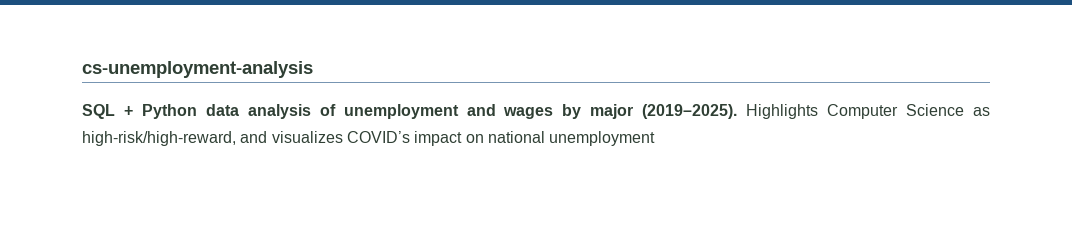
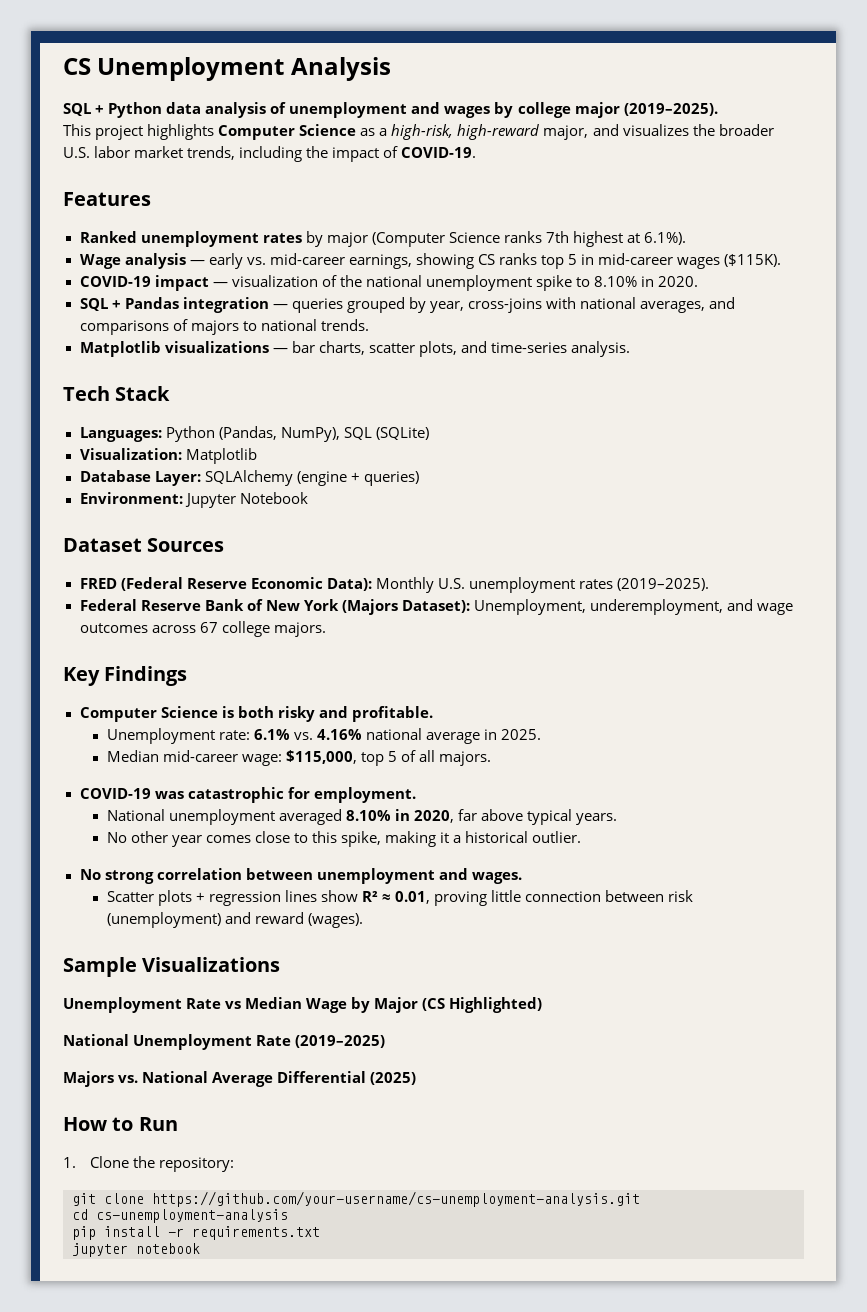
- cs-unemployment-analysis
+ CS Unemployment Analysis
- SQL + Python data analysis of unemployment and wages by major (2019–2025). Highlights Computer Science as high-risk/high-reward, and visualizes COVID’s impact on national unemployment
+ SQL + Python data analysis of unemployment and wages by college major (2019–2025).
+ This project highlights Computer Science as a high-risk, high-reward major, and visualizes the broader U.S. labor market trends, including the impact of COVID-19.
+ Features
+ Ranked unemployment rates by major (Computer Science ranks 7th highest at 6.1%).
+ Wage analysis — early vs. mid-career earnings, showing CS ranks top 5 in mid-career wages ($115K).
+ COVID-19 impact — visualization of the national unemployment spike to 8.10% in 2020.
+ SQL + Pandas integration — queries grouped by year, cross-joins with national averages, and comparisons of majors to national trends.
+ Matplotlib visualizations — bar charts, scatter plots, and time-series analysis.
+ Tech Stack
+ Languages: Python (Pandas, NumPy), SQL (SQLite)
+ Visualization: Matplotlib
+ Database Layer: SQLAlchemy (engine + queries)
+ Environment: Jupyter Notebook
+ Dataset Sources
+ FRED (Federal Reserve Economic Data): Monthly U.S. unemployment rates (2019–2025).
+ Federal Reserve Bank of New York (Majors Dataset): Unemployment, underemployment, and wage outcomes across 67 college majors.
+ Key Findings
+ Computer Science is both risky and profitable.
+ Unemployment rate: 6.1% vs. 4.16% national average in 2025.
+ Median mid-career wage: $115,000, top 5 of all majors.
+ COVID-19 was catastrophic for employment.
+ National unemployment averaged 8.10% in 2020, far above typical years.
+ No other year comes close to this spike, making it a historical outlier.
+ No strong correlation between unemployment and wages.
+ Scatter plots + regression lines show R² ≈ 0.01, proving little connection between risk (unemployment) and reward (wages).
+ Sample Visualizations
+ Unemployment Rate vs Median Wage by Major (CS Highlighted)
+ National Unemployment Rate (2019–2025)
+ Majors vs. National Average Differential (2025)
+ How to Run
+ 1. Clone the repository:
+ git clone https://github.com/your-username/cs-unemployment-analysis.git
+ cd cs-unemployment-analysis
+ pip install -r requirements.txt
+ jupyter notebook

